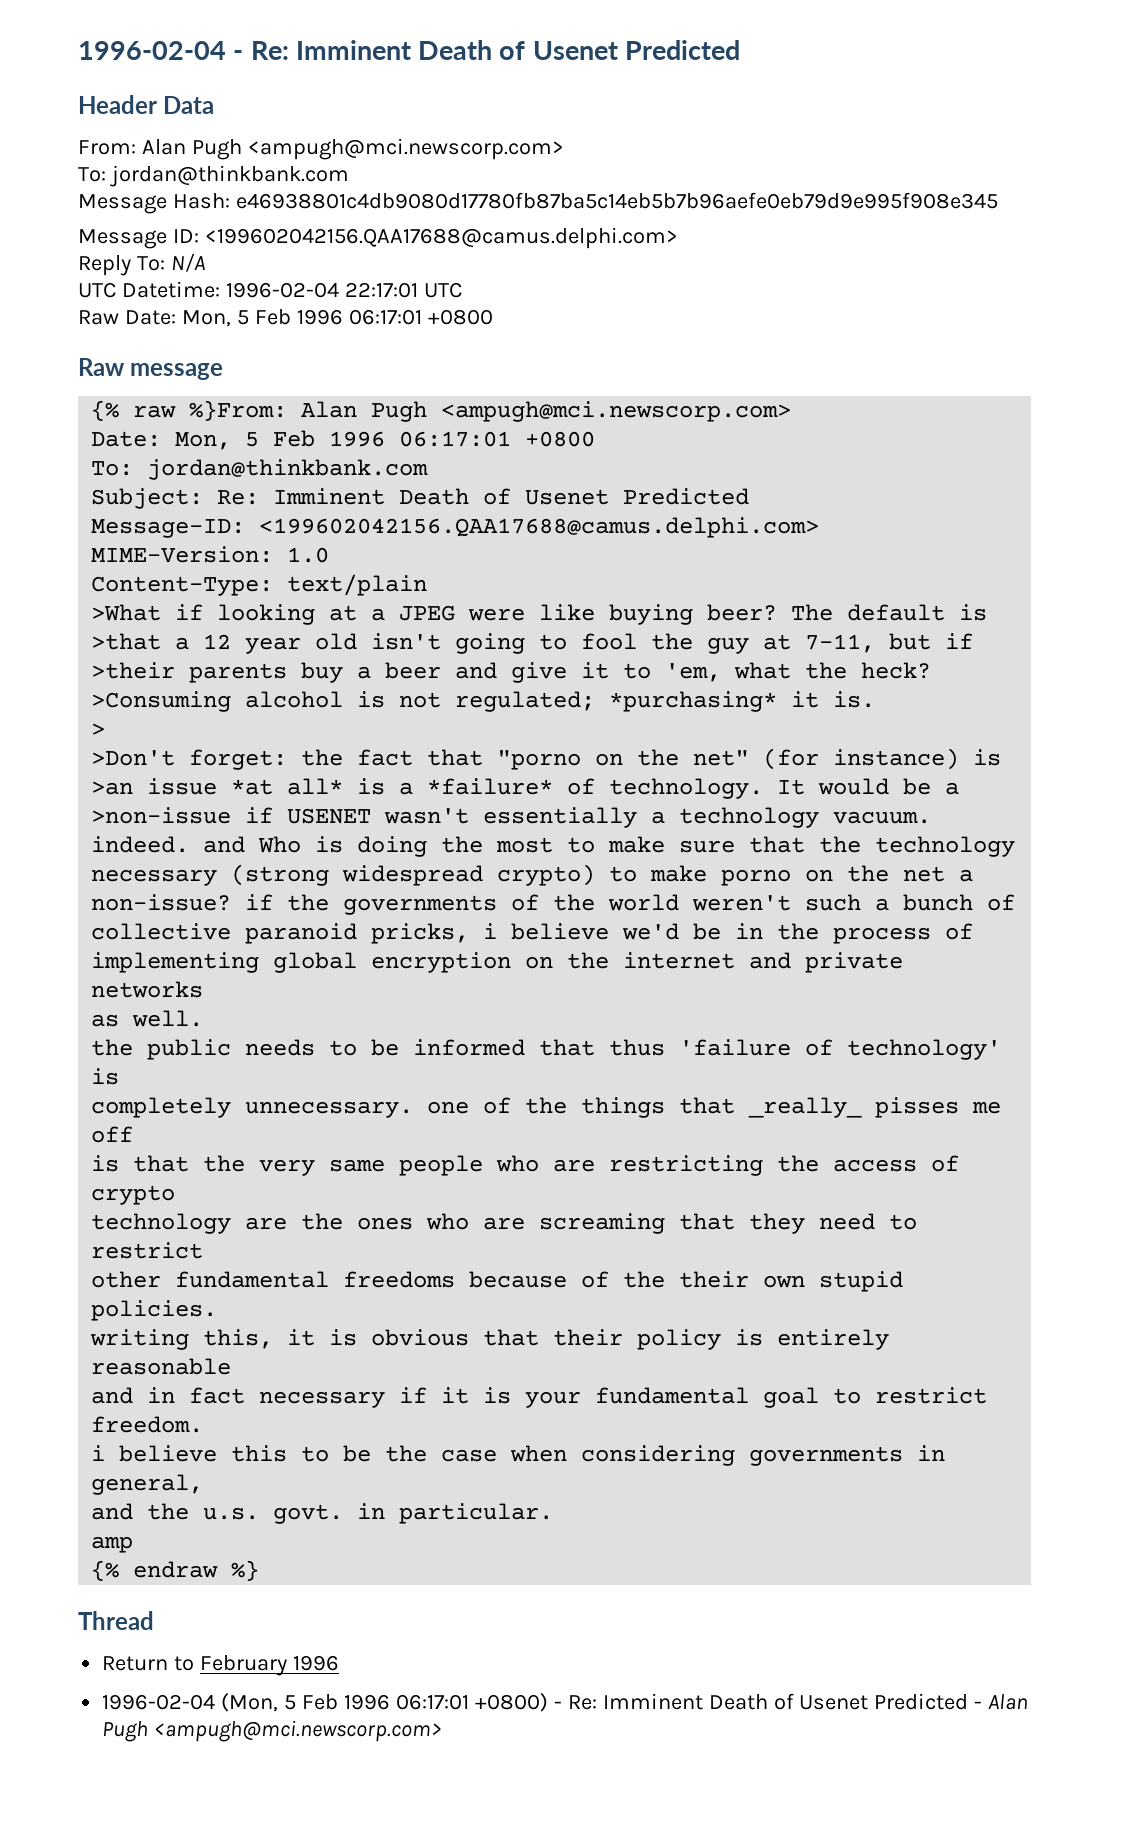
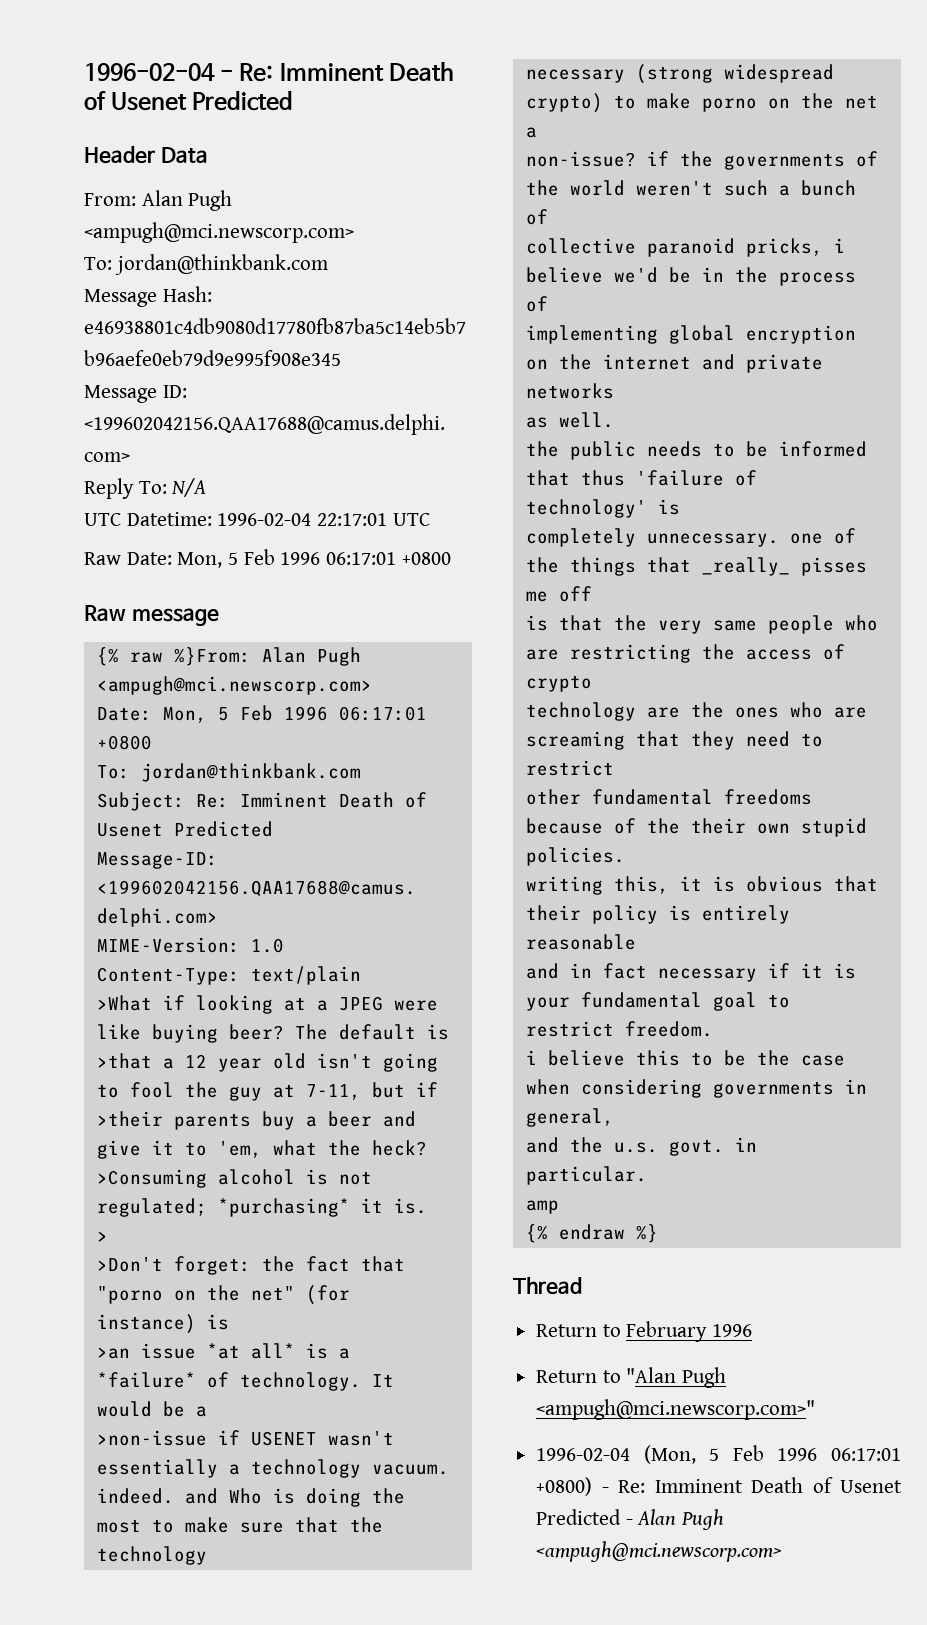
+ Return to "Alan Pugh <ampugh@mci.newscorp.com>"

